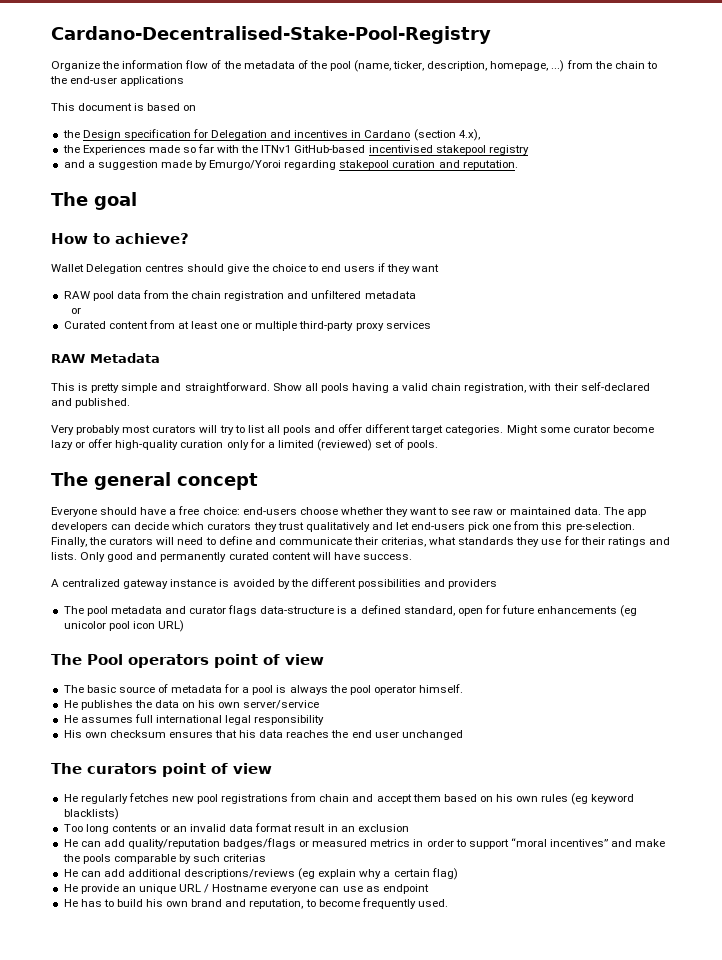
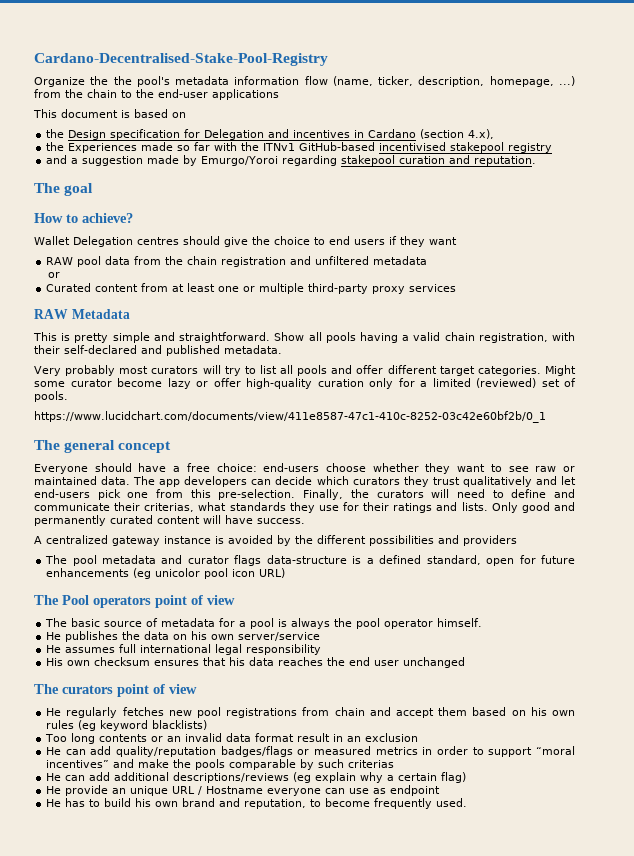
- Organize the information flow of the metadata of the pool (name, ticker, description, homepage, ...) from the chain to the end-user applications
+ Organize the the pool's metadata information flow (name, ticker, description, homepage, ...) from the chain to the end-user applications
- Show all pools having a valid chain registration, with their self-declared and published.
+ Show all pools having a valid chain registration, with their self-declared and published metadata.
+ https://www.lucidchart.com/documents/view/411e8587-47c1-410c-8252-03c42e60bf2b/0_1

